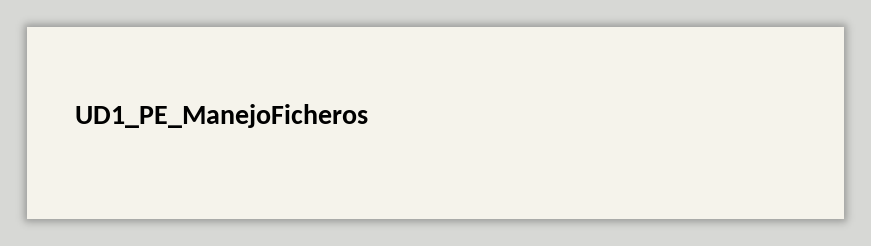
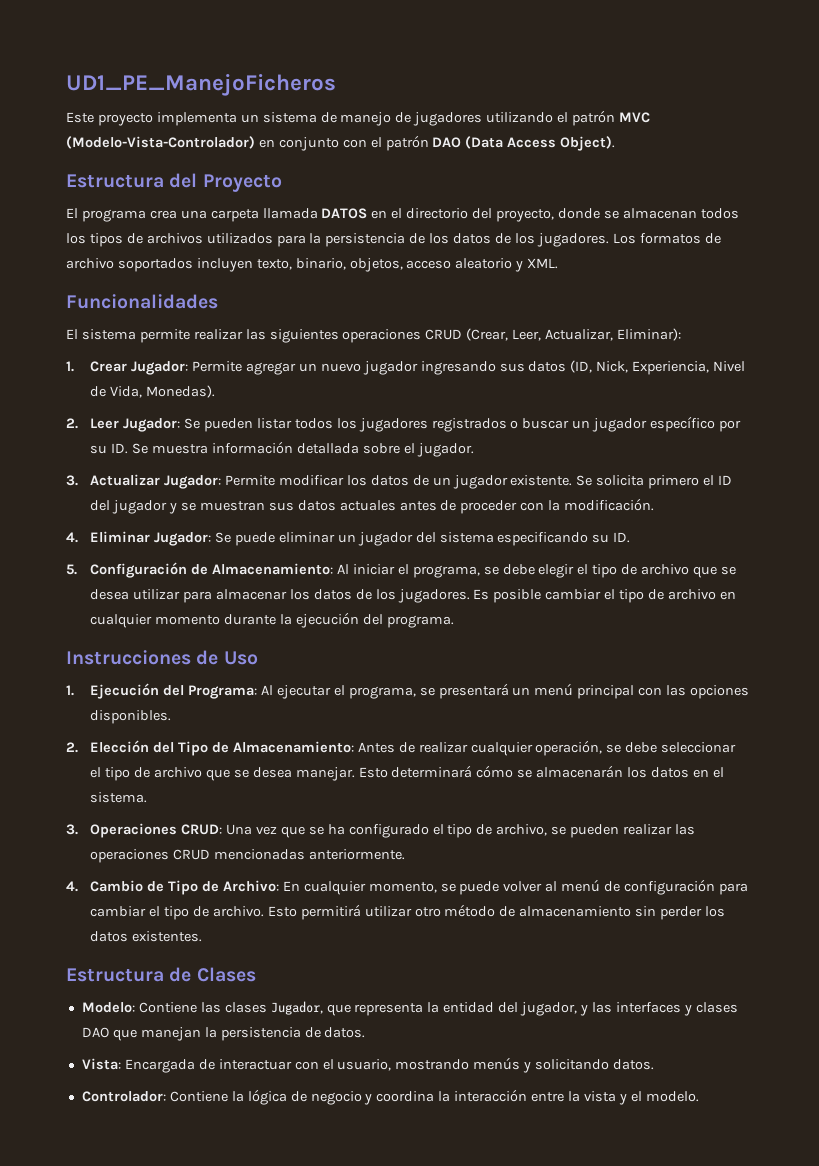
+ Este proyecto implementa un sistema de manejo de jugadores utilizando el patrón MVC (Modelo-Vista-Controlador) en conjunto con el patrón DAO (Data Access Object).
+ Estructura del Proyecto
+ El programa crea una carpeta llamada DATOS en el directorio del proyecto, donde se almacenan todos los tipos de archivos utilizados para la persistencia de los datos de los jugadores. Los formatos de archivo soportados incluyen texto, binario, objetos, acceso aleatorio y XML.
+ Funcionalidades
+ El sistema permite realizar las siguientes operaciones CRUD (Crear, Leer, Actualizar, Eliminar):
+ 1. Crear Jugador: Permite agregar un nuevo jugador ingresando sus datos (ID, Nick, Experiencia, Nivel de Vida, Monedas).
+ 2. Leer Jugador: Se pueden listar todos los jugadores registrados o buscar un jugador específico por su ID. Se muestra información detallada sobre el jugador.
+ 3. Actualizar Jugador: Permite modificar los datos de un jugador existente. Se solicita primero el ID del jugador y se muestran sus datos actuales antes de proceder con la modificación.
+ 4. Eliminar Jugador: Se puede eliminar un jugador del sistema especificando su ID.
+ 5. Configuración de Almacenamiento: Al iniciar el programa, se debe elegir el tipo de archivo que se desea utilizar para almacenar los datos de los jugadores. Es posible cambiar el tipo de archivo en cualquier momento durante la ejecución del programa.
+ Instrucciones de Uso
+ 1. Ejecución del Programa: Al ejecutar el programa, se presentará un menú principal con las opciones disponibles.
+ 2. Elección del Tipo de Almacenamiento: Antes de realizar cualquier operación, se debe seleccionar el tipo de archivo que se desea manejar. Esto determinará cómo se almacenarán los datos en el sistema.
+ 3. Operaciones CRUD: Una vez que se ha configurado el tipo de archivo, se pueden realizar las operaciones CRUD mencionadas anteriormente.
+ 4. Cambio de Tipo de Archivo: En cualquier momento, se puede volver al menú de configuración para cambiar el tipo de archivo. Esto permitirá utilizar otro método de almacenamiento sin perder los datos existentes.
+ Estructura de Clases
+ Modelo: Contiene las clases Jugador, que representa la entidad del jugador, y las interfaces y clases DAO que manejan la persistencia de datos.
+ Vista: Encargada de interactuar con el usuario, mostrando menús y solicitando datos.
+ Controlador: Contiene la lógica de negocio y coordina la interacción entre la vista y el modelo.

